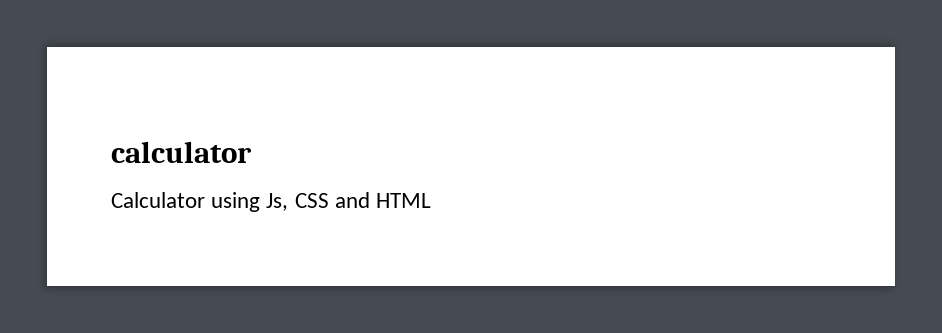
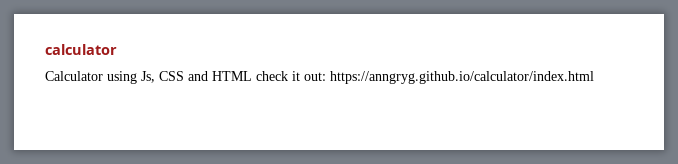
- Calculator using Js, CSS and HTML
+ Calculator using Js, CSS and HTML check it out: https://anngryg.github.io/calculator/index.html

